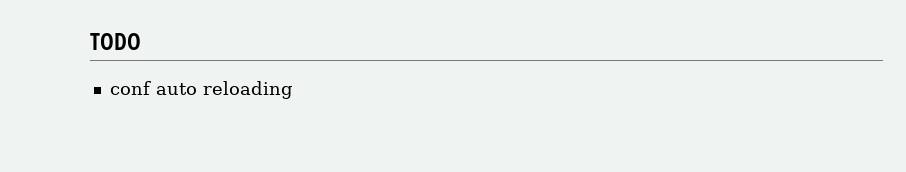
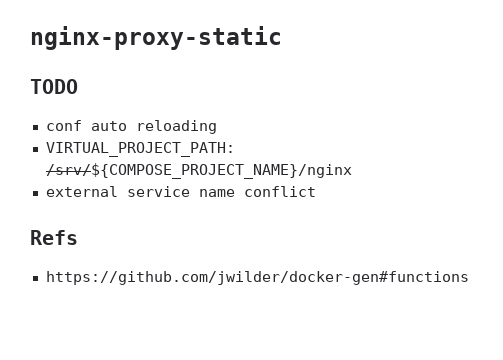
+ nginx-proxy-static
+ VIRTUAL_PROJECT_PATH: /srv/${COMPOSE_PROJECT_NAME}/nginx
+ external service name conflict
+ Refs
+ https://github.com/jwilder/docker-gen#functions

